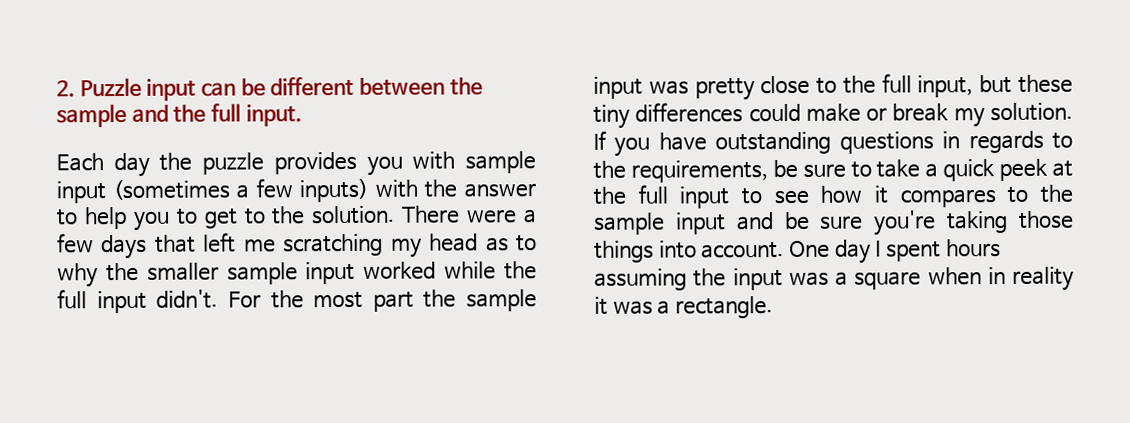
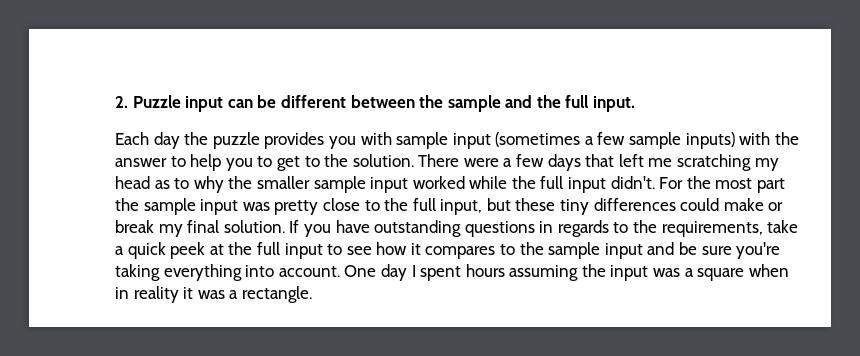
- Each day the puzzle provides you with sample input (sometimes a few inputs) with the answer to help you to get to the solution.
+ Each day the puzzle provides you with sample input (sometimes a few sample inputs) with the answer to help you to get to the solution.
- For the most part the sample input was pretty close to the full input, but these tiny differences could make or break my solution.
+ For the most part the sample input was pretty close to the full input, but these tiny differences could make or break my final solution.
- If you have outstanding questions in regards to the requirements, be sure to take a quick peek at the full input to see how it compares to the sample input and be sure you're taking those things into account.
+ If you have outstanding questions in regards to the requirements, take a quick peek at the full input to see how it compares to the sample input and be sure you're taking everything into account.

